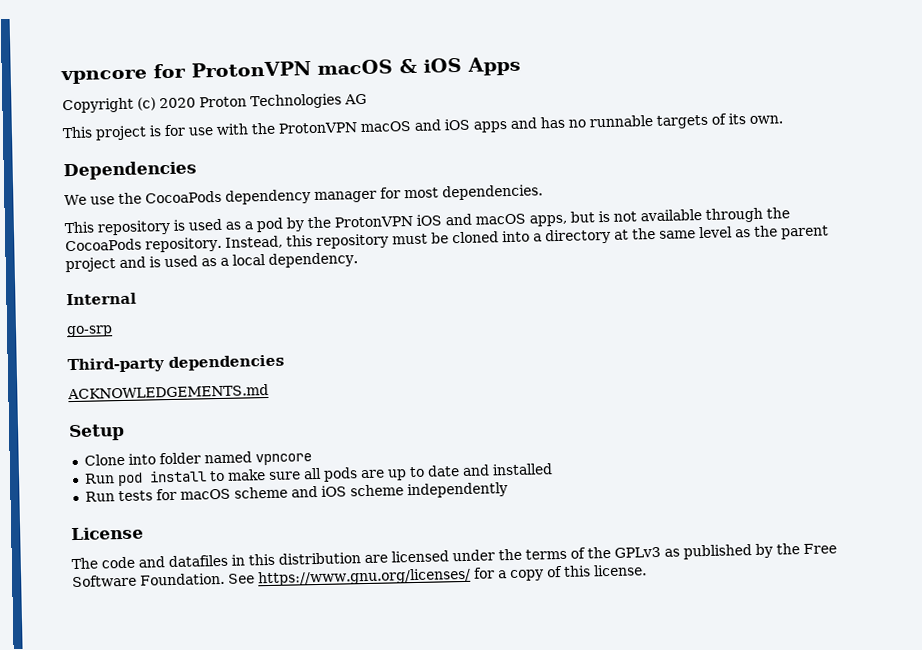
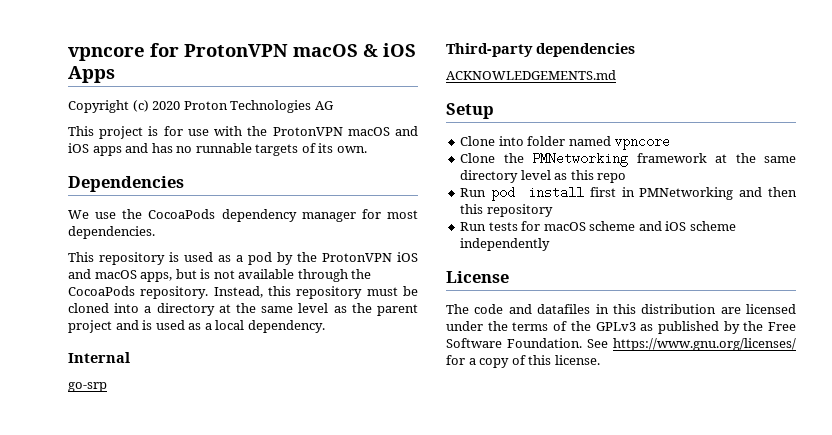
- Run pod install to make sure all pods are up to date and installed
+ Clone the PMNetworking framework at the same directory level as this repo
+ Run pod install first in PMNetworking and then this repository

